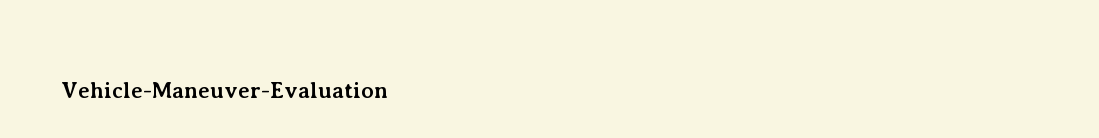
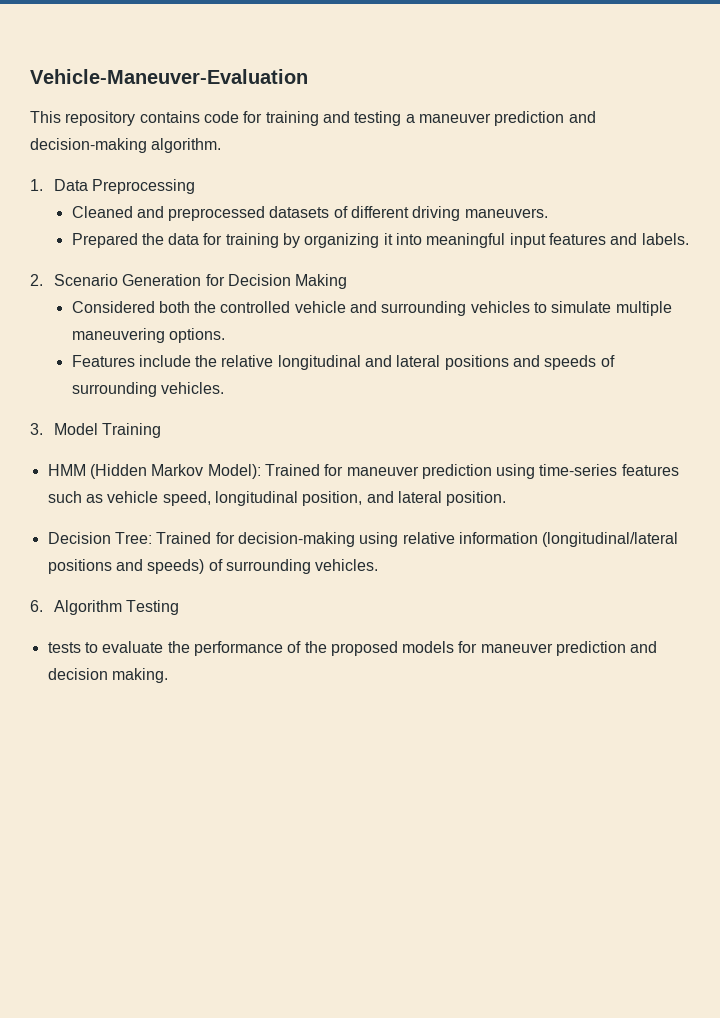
+ This repository contains code for training and testing a maneuver prediction and decision-making algorithm.
+ 1. Data Preprocessing
+ Cleaned and preprocessed datasets of different driving maneuvers.
+ Prepared the data for training by organizing it into meaningful input features and labels.
+ 2. Scenario Generation for Decision Making
+ Considered both the controlled vehicle and surrounding vehicles to simulate multiple maneuvering options.
+ Features include the relative longitudinal and lateral positions and speeds of surrounding vehicles.
+ 3. Model Training
+ HMM (Hidden Markov Model): Trained for maneuver prediction using time-series features such as vehicle speed, longitudinal position, and lateral position.
+ Decision Tree: Trained for decision-making using relative information (longitudinal/lateral positions and speeds) of surrounding vehicles.
+ 6. Algorithm Testing
+ tests to evaluate the performance of the proposed models for maneuver prediction and decision making.

